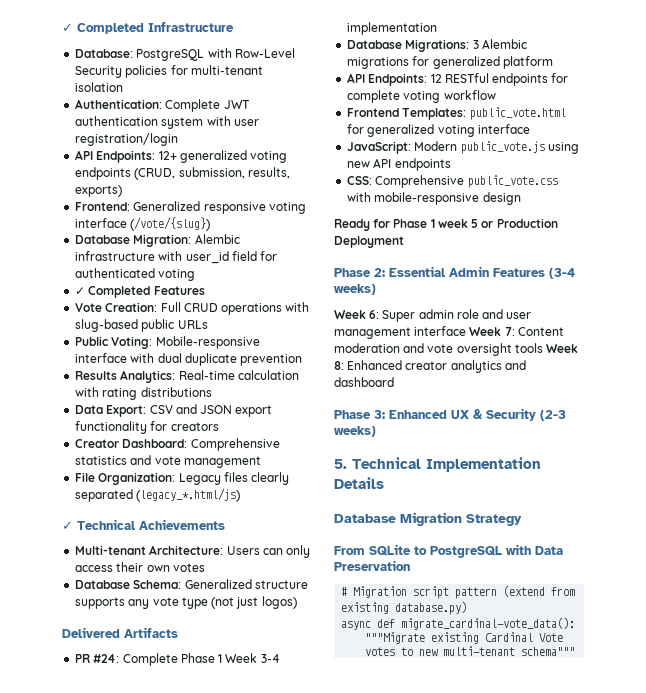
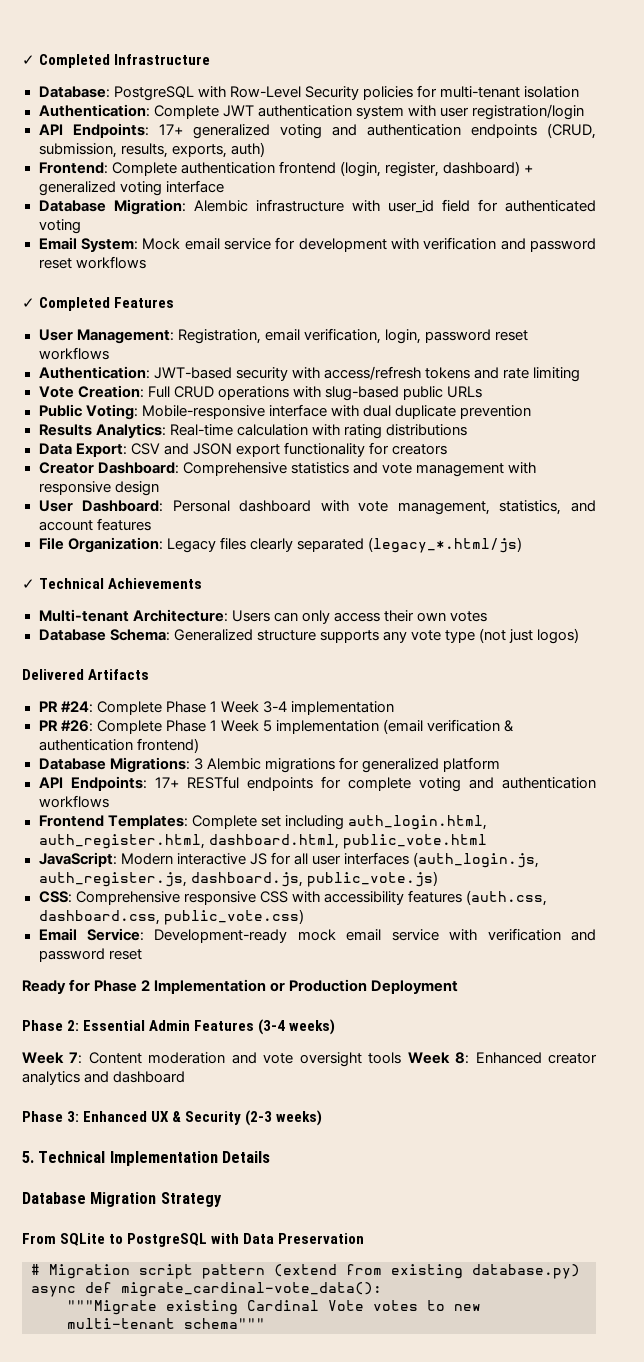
- API Endpoints: 12+ generalized voting endpoints (CRUD, submission, results, exports)
+ API Endpoints: 17+ generalized voting and authentication endpoints (CRUD, submission, results, exports, auth)
- Frontend: Generalized responsive voting interface (/vote/{slug})
+ Frontend: Complete authentication frontend (login, register, dashboard) + generalized voting interface
+ Email System: Mock email service for development with verification and password reset workflows
  ✓ Completed Features
+ User Management: Registration, email verification, login, password reset workflows
+ Authentication: JWT-based security with access/refresh tokens and rate limiting
- Creator Dashboard: Comprehensive statistics and vote management
+ Creator Dashboard: Comprehensive statistics and vote management with responsive design
+ User Dashboard: Personal dashboard with vote management, statistics, and account features
+ PR #26: Complete Phase 1 Week 5 implementation (email verification & authentication frontend)
- API Endpoints: 12 RESTful endpoints for complete voting workflow
+ API Endpoints: 17+ RESTful endpoints for complete voting and authentication workflows
- Frontend Templates: public_vote.html for generalized voting interface
- JavaScript: Modern public_vote.js using new API endpoints
- CSS: Comprehensive public_vote.css with mobile-responsive design
+ Frontend Templates: Complete set including auth_login.html, auth_register.html, dashboard.html, public_vote.html
+ JavaScript: Modern interactive JS for all user interfaces (auth_login.js, auth_register.js, dashboard.js, public_vote.js)
+ CSS: Comprehensive responsive CSS with accessibility features (auth.css, dashboard.css, public_vote.css)
+ Email Service: Development-ready mock email service with verification and password reset
- Ready for Phase 1 week 5 or Production Deployment
+ Ready for Phase 2 Implementation or Production Deployment
- Week 6: Super admin role and user management interface Week 7: Content moderation and vote oversight tools Week 8: Enhanced creator analytics and dashboard
+ Week 7: Content moderation and vote oversight tools Week 8: Enhanced creator analytics and dashboard

